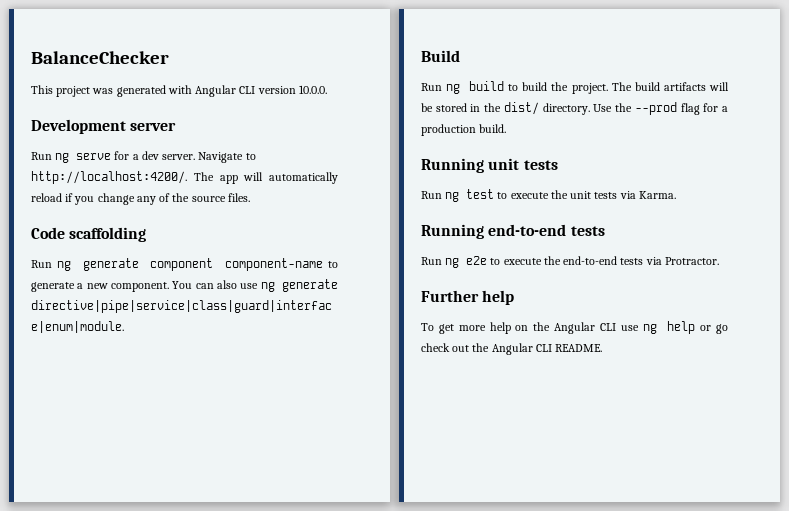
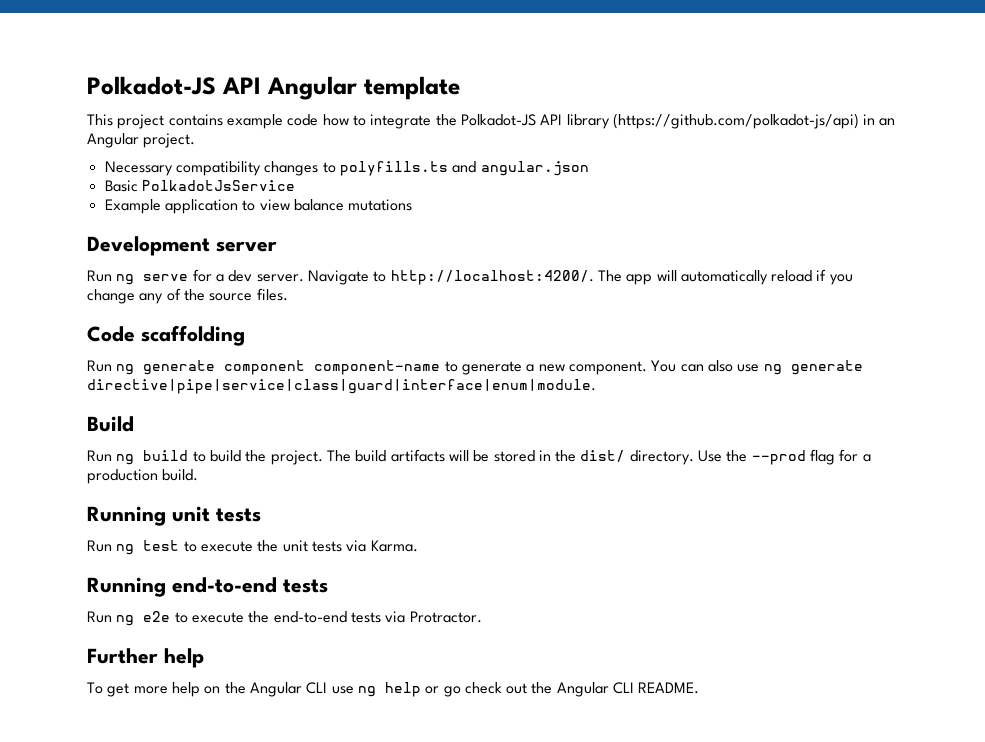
- BalanceChecker
- This project was generated with Angular CLI version 10.0.0.
+ Polkadot-JS API Angular template
+ This project contains example code how to integrate the Polkadot-JS API library (https://github.com/polkadot-js/api) in an Angular project.
+ Necessary compatibility changes to polyfills.ts and angular.json
+ Basic PolkadotJsService
+ Example application to view balance mutations

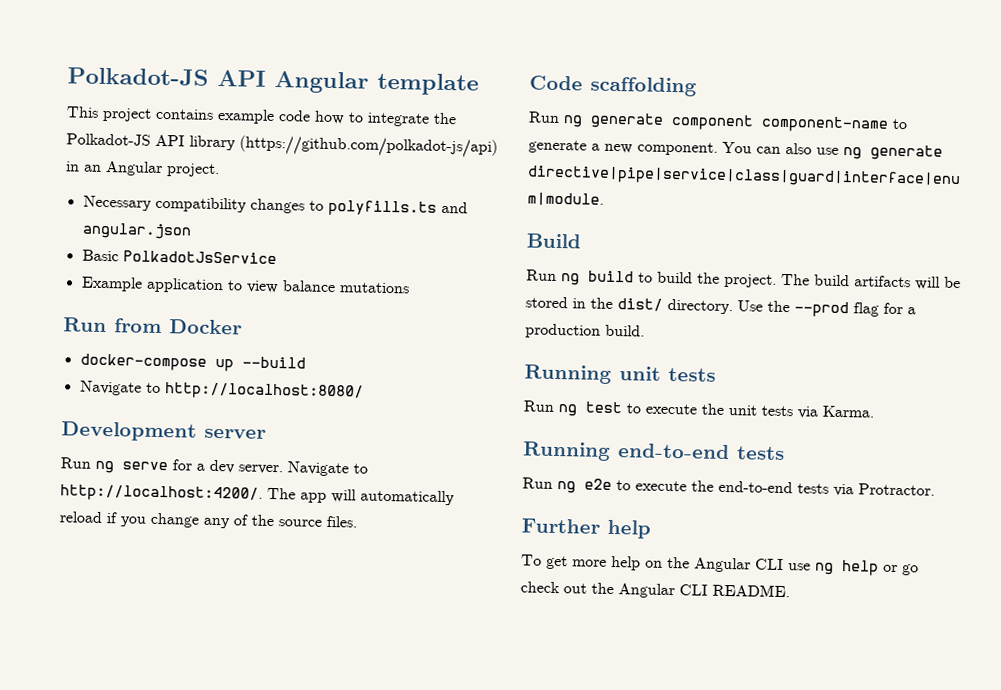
+ Run from Docker
+ docker-compose up --build
+ Navigate to http://localhost:8080/

